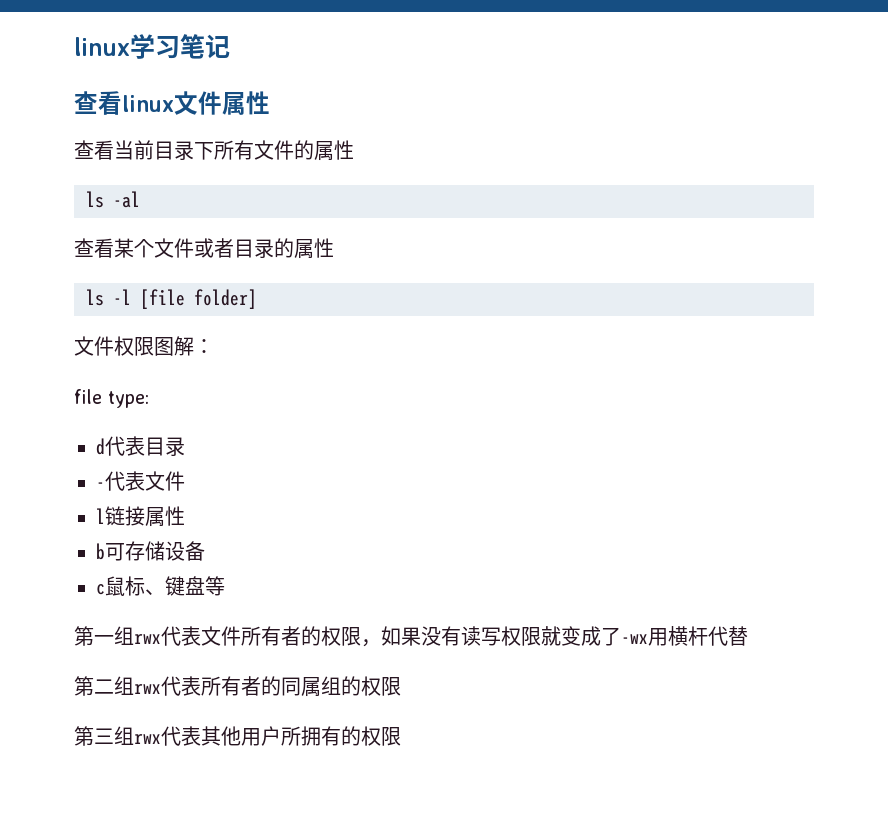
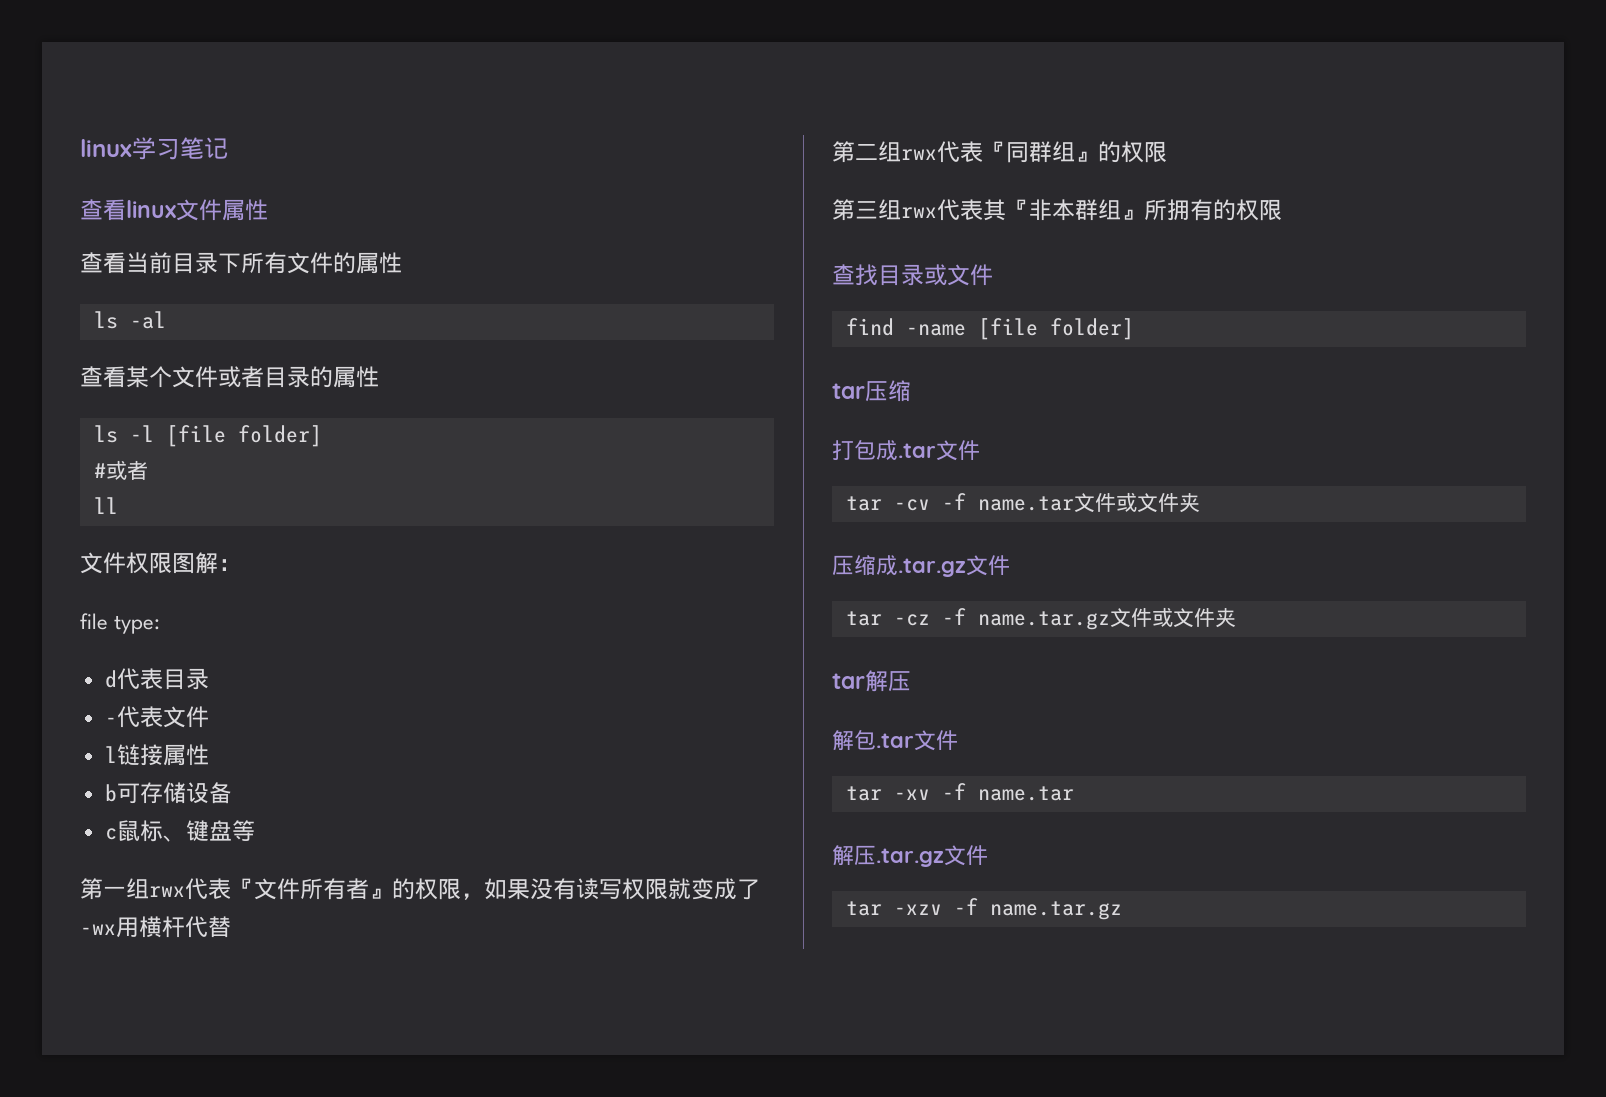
+ #或者
+ ll
- 第一组rwx代表文件所有者的权限，如果没有读写权限就变成了-wx用横杆代替
+ 第一组rwx代表『文件所有者』的权限，如果没有读写权限就变成了-wx用横杆代替
- 第二组rwx代表所有者的同属组的权限
+ 第二组rwx代表『同群组』的权限
- 第三组rwx代表其他用户所拥有的权限
+ 第三组rwx代表其『非本群组』所拥有的权限
+ 查找目录或文件
+ find -name [file folder]
+ tar压缩
+ 打包成.tar文件
+ tar -cv -f name.tar文件或文件夹
+ 压缩成.tar.gz文件
+ tar -cz -f name.tar.gz文件或文件夹
+ tar解压
+ 解包.tar文件
+ tar -xv -f name.tar
+ 解压.tar.gz文件
+ tar -xzv -f name.tar.gz

